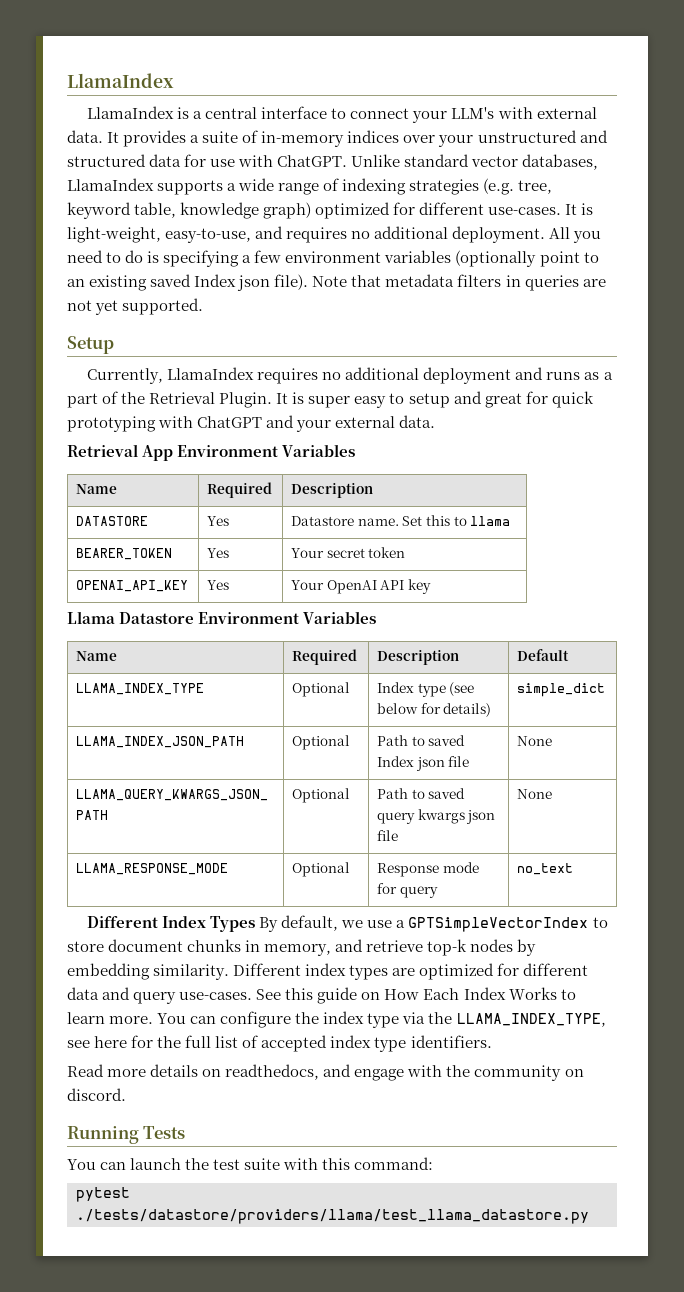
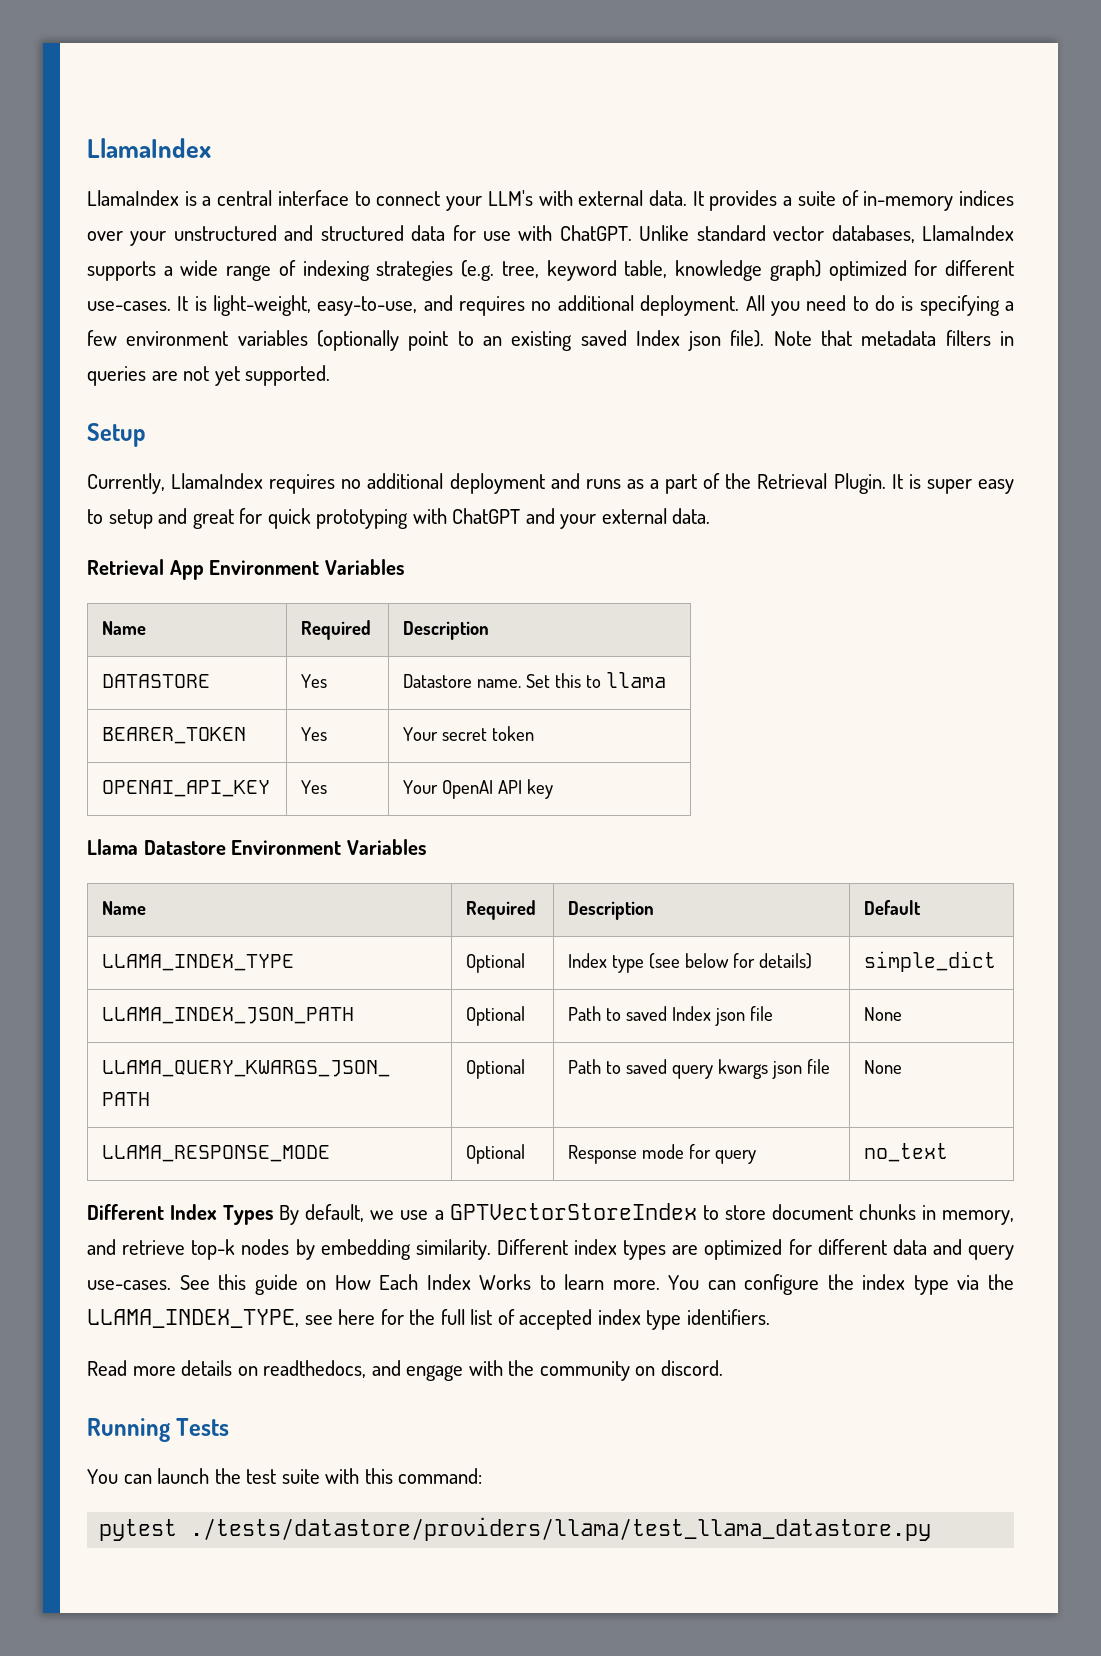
- Different Index Types By default, we use a GPTSimpleVectorIndex to store document chunks in memory, and retrieve top-k nodes by embedding similarity.
+ Different Index Types By default, we use a GPTVectorStoreIndex to store document chunks in memory, and retrieve top-k nodes by embedding similarity.

